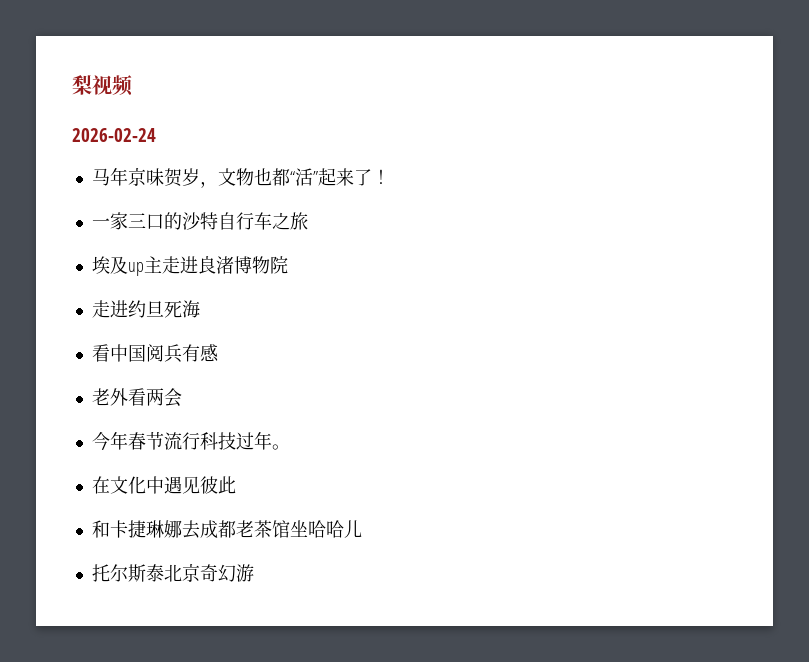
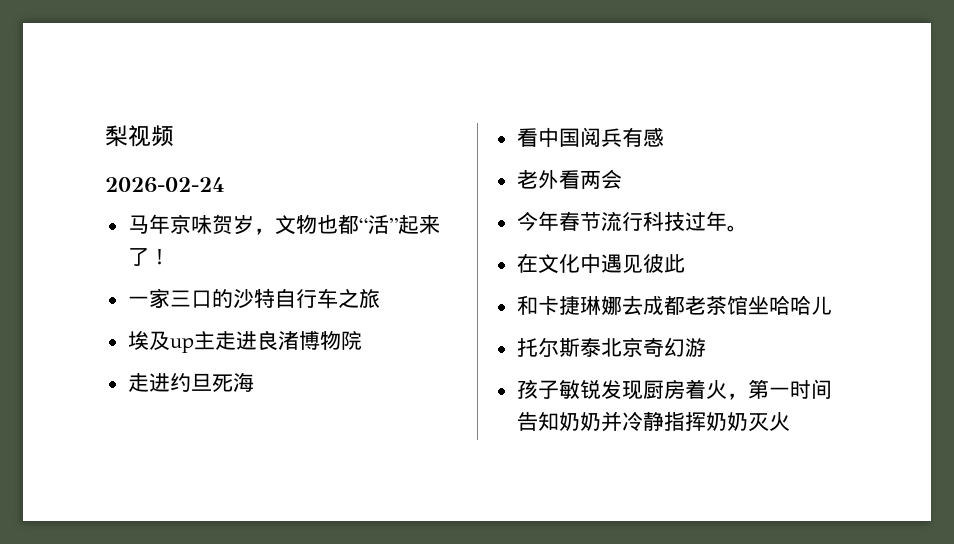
+ 孩子敏锐发现厨房着火，第一时间告知奶奶并冷静指挥奶奶灭火

